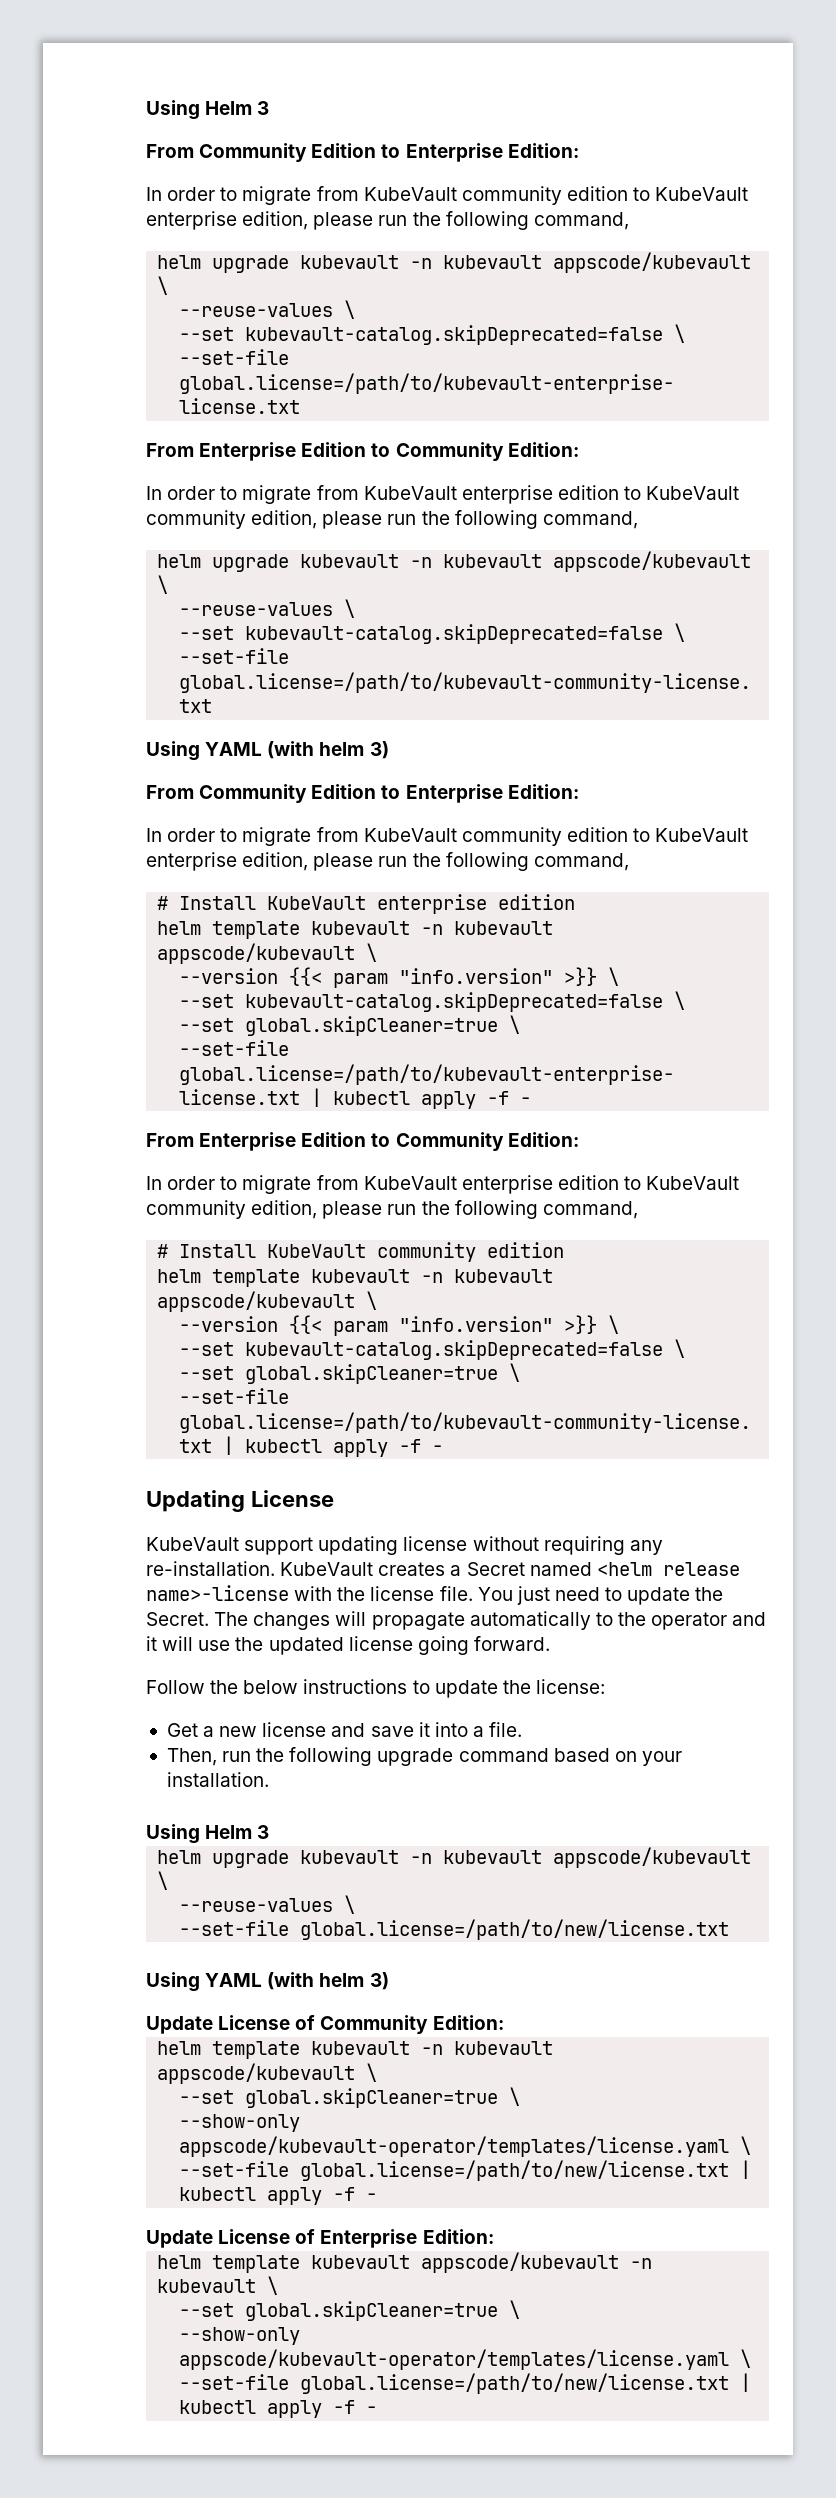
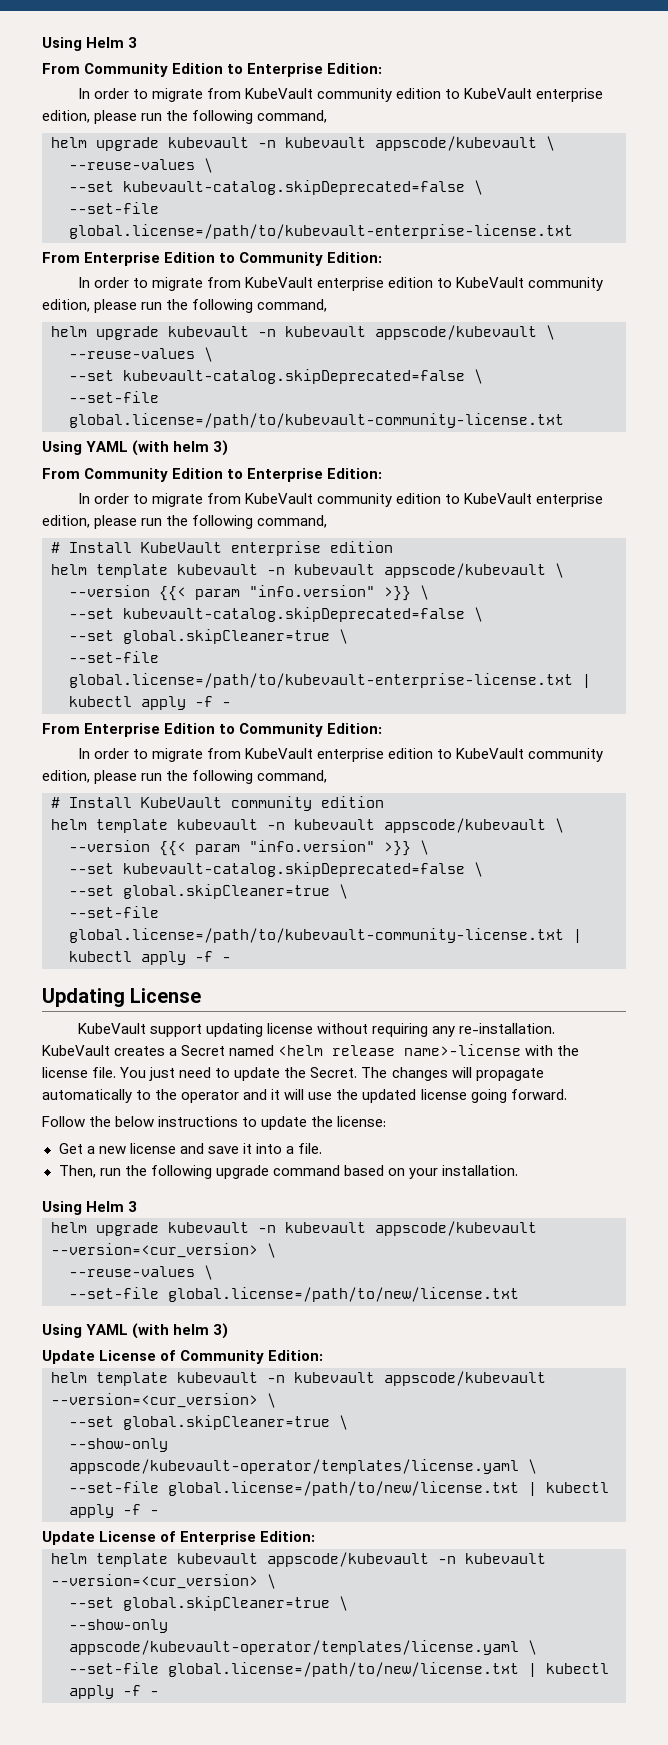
  Then, run the following upgrade command based on your installation.
  Using Helm 3
- helm upgrade kubevault -n kubevault appscode/kubevault \
+ helm upgrade kubevault -n kubevault appscode/kubevault --version=<cur_version> \
  Update License of Community Edition:
- helm template kubevault -n kubevault appscode/kubevault \
+ helm template kubevault -n kubevault appscode/kubevault --version=<cur_version> \
- helm template kubevault appscode/kubevault -n kubevault \
+ helm template kubevault appscode/kubevault -n kubevault --version=<cur_version> \

